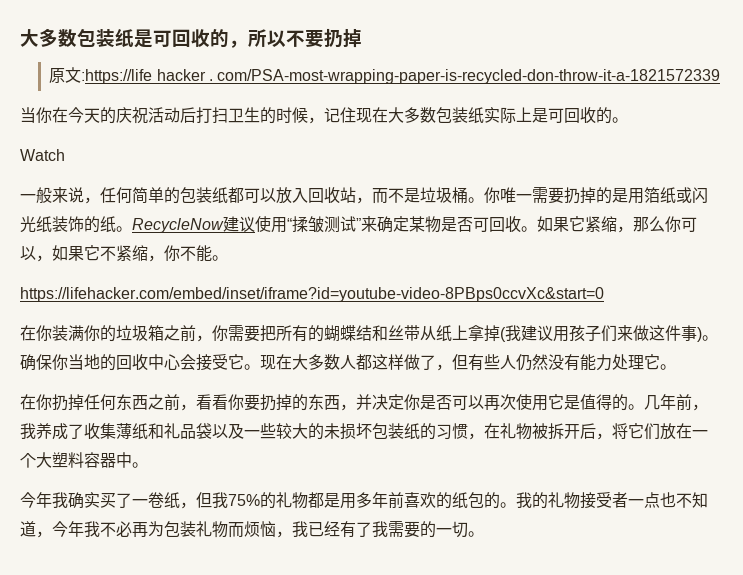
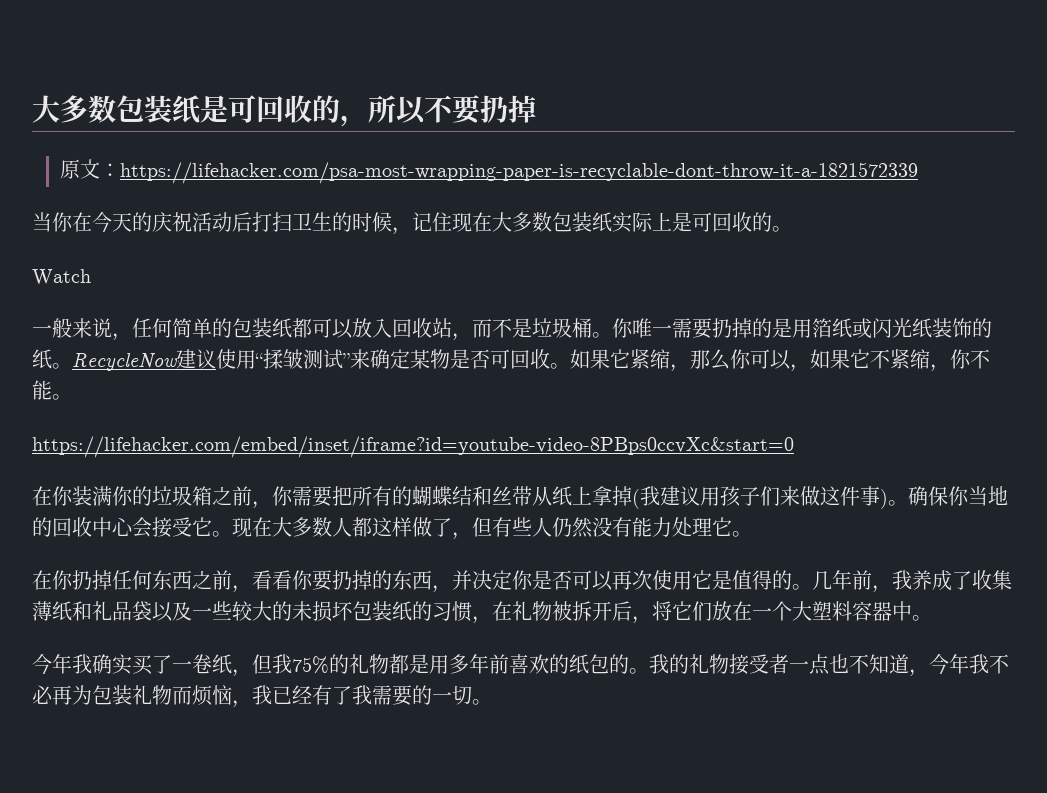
- 原文:https://life hacker . com/PSA-most-wrapping-paper-is-recycled-don-throw-it-a-1821572339
+ 原文：https://lifehacker.com/psa-most-wrapping-paper-is-recyclable-dont-throw-it-a-1821572339

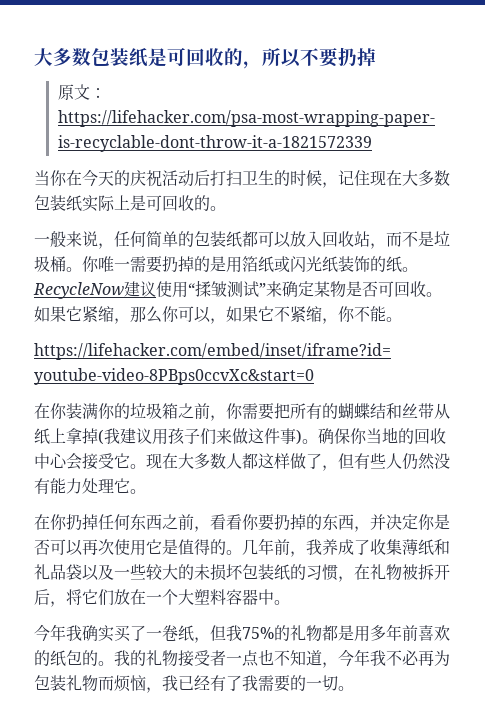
- Watch

